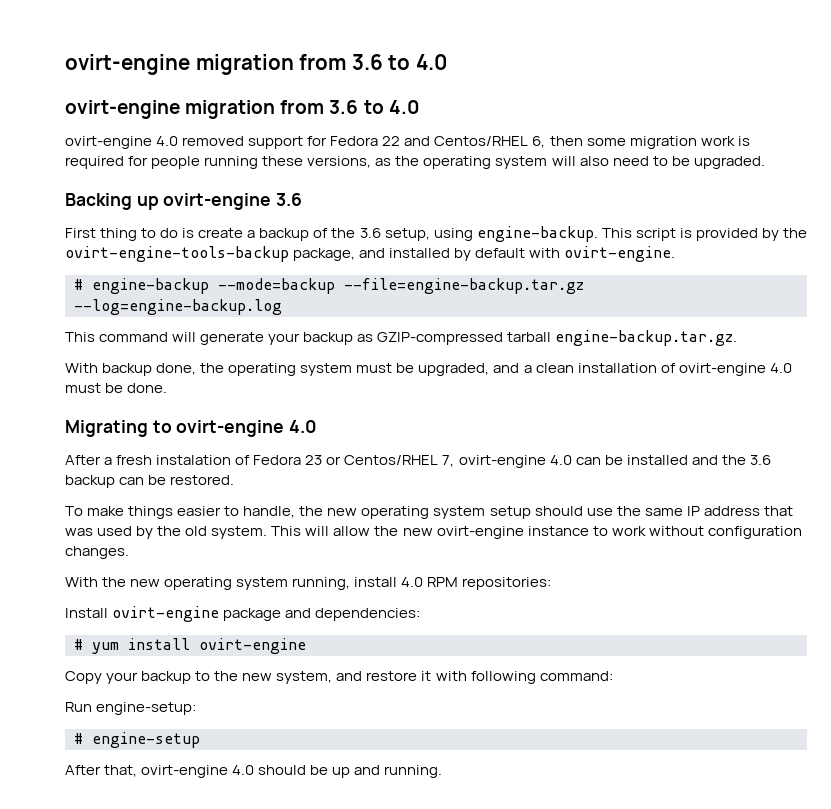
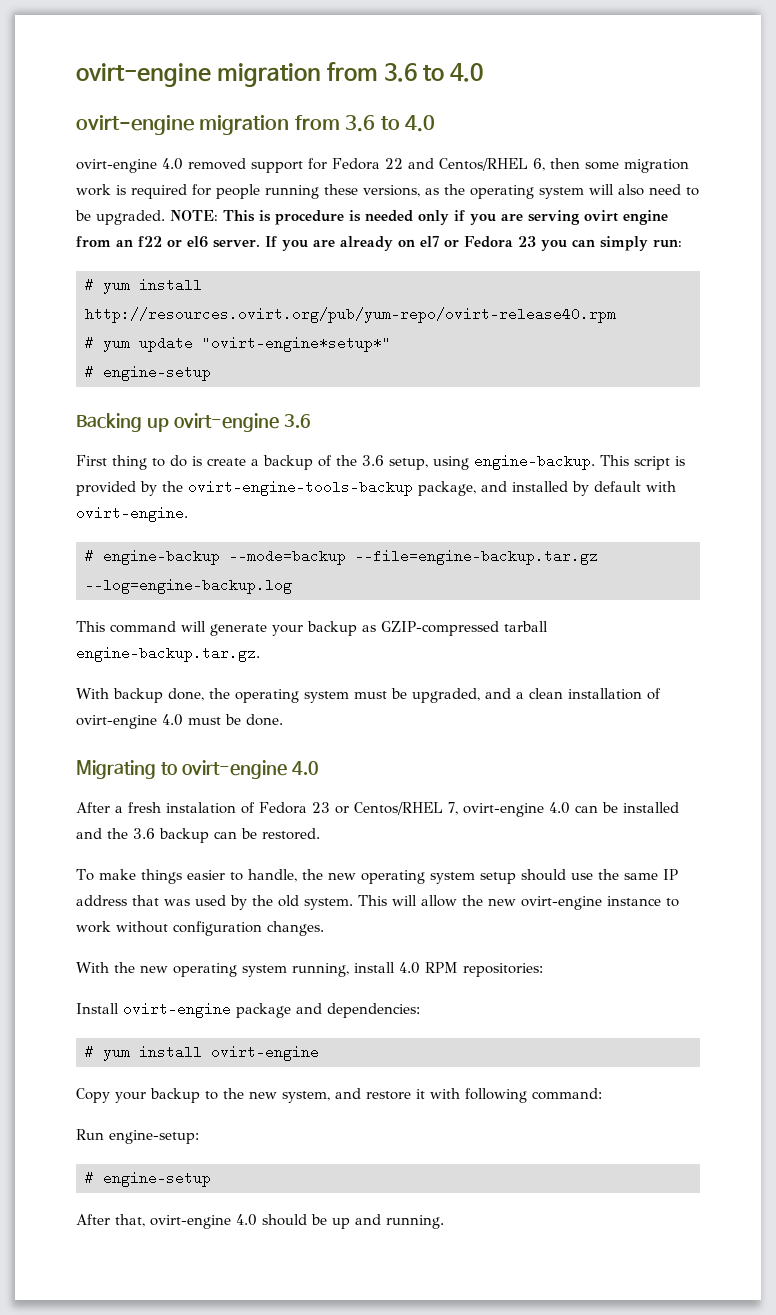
+ NOTE: This is procedure is needed only if you are serving ovirt engine from an f22 or el6 server. If you are already on el7 or Fedora 23 you can simply run:
+ # yum install http://resources.ovirt.org/pub/yum-repo/ovirt-release40.rpm
+ # yum update "ovirt-engine*setup*"
+ # engine-setup

